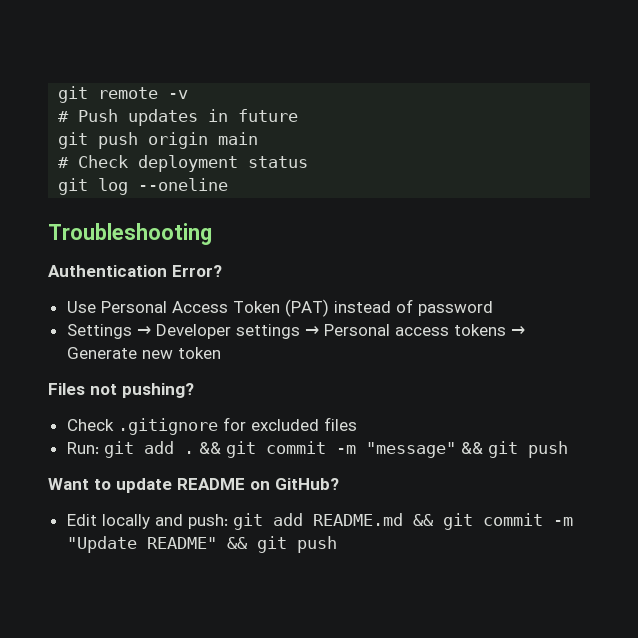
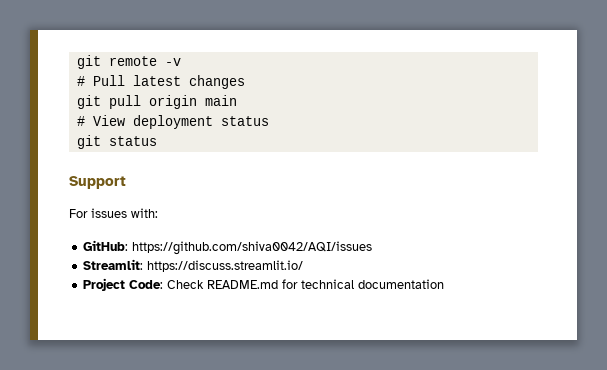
- # Push updates in future
- git push origin main
+ # Pull latest changes
+ git pull origin main
- # Check deployment status
+ # View deployment status
- git log --oneline
- Troubleshooting
- Authentication Error?
- Use Personal Access Token (PAT) instead of password
- Settings → Developer settings → Personal access tokens → Generate new token
- Files not pushing?
- Check .gitignore for excluded files
- Run: git add . && git commit -m "message" && git push
- Want to update README on GitHub?
- Edit locally and push: git add README.md && git commit -m "Update README" && git push
+ git status
+ Support
+ For issues with:
+ GitHub: https://github.com/shiva0042/AQI/issues
+ Streamlit: https://discuss.streamlit.io/
+ Project Code: Check README.md for technical documentation

